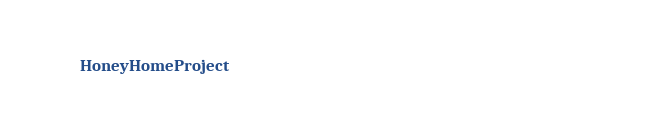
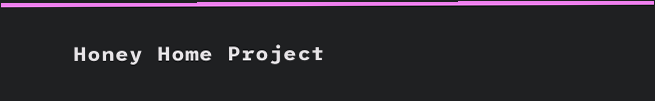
- HoneyHomeProject
+ Honey Home Project

